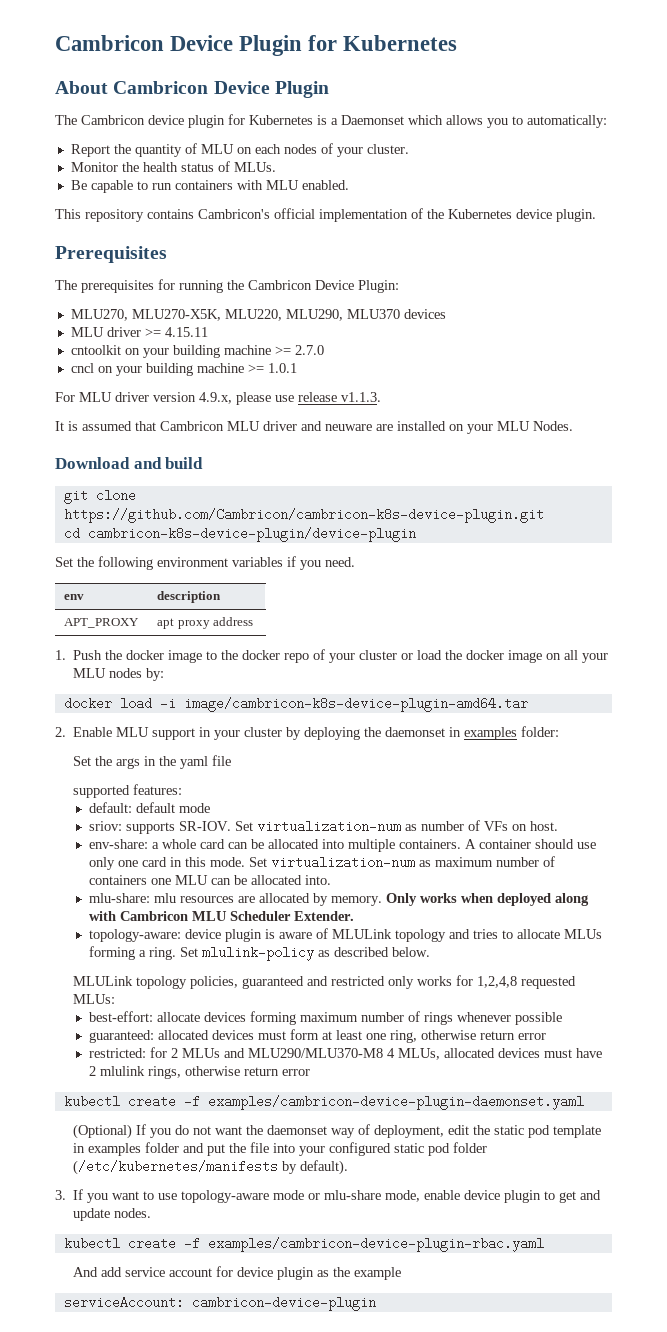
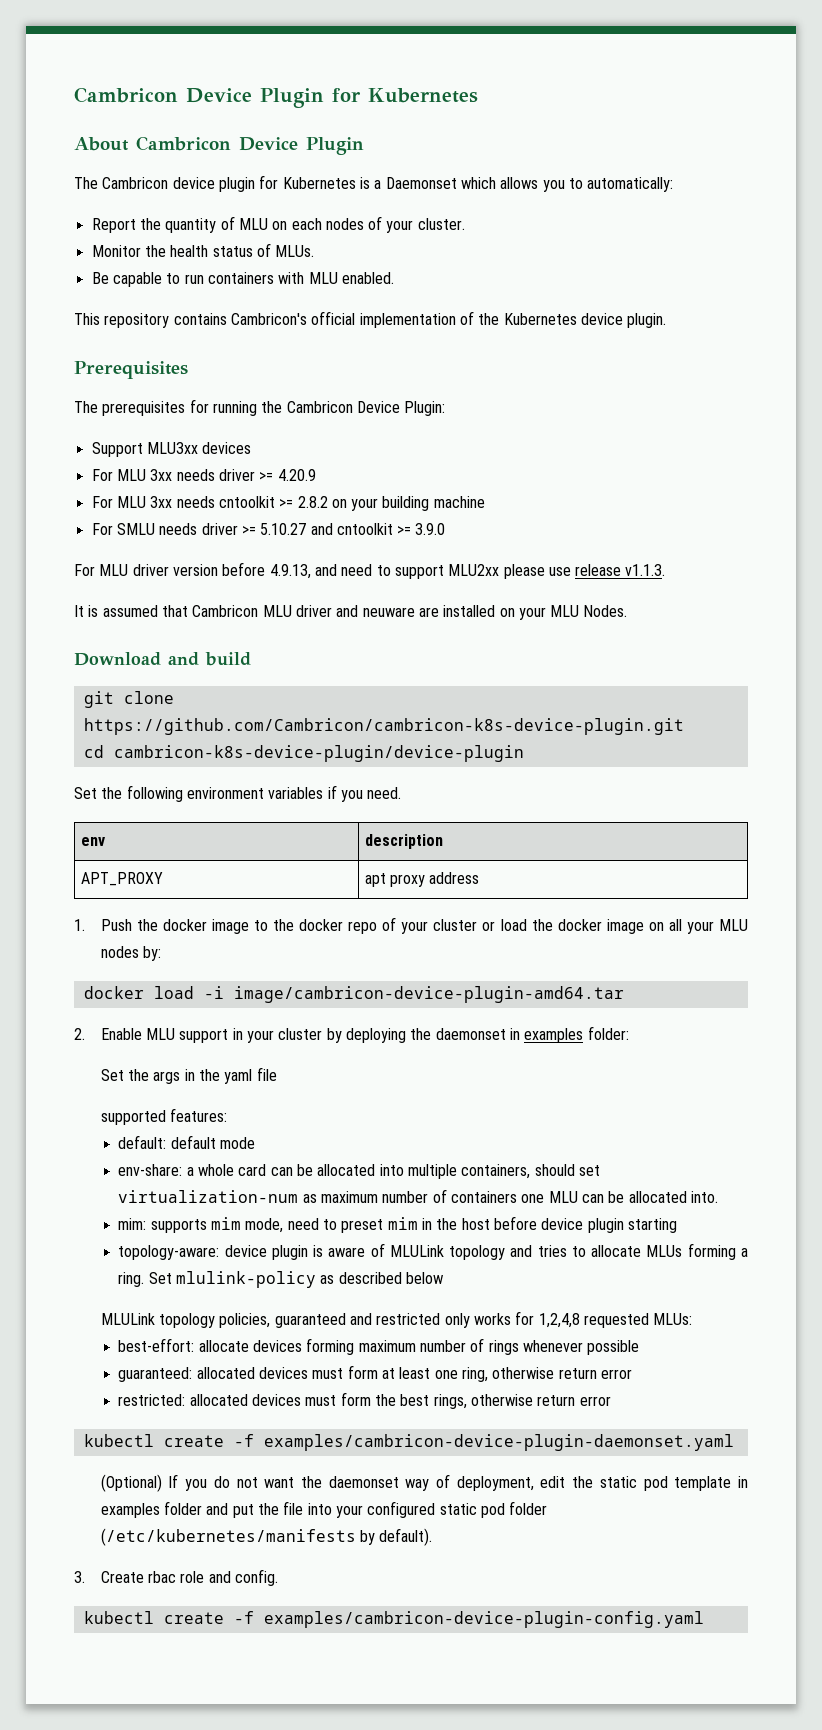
- MLU270, MLU270-X5K, MLU220, MLU290, MLU370 devices
- MLU driver >= 4.15.11
- cntoolkit on your building machine >= 2.7.0
- cncl on your building machine >= 1.0.1
- For MLU driver version 4.9.x, please use release v1.1.3.
+ Support MLU3xx devices
+ For MLU 3xx needs driver >= 4.20.9
+ For MLU 3xx needs cntoolkit >= 2.8.2 on your building machine
+ For SMLU needs driver >= 5.10.27 and cntoolkit >= 3.9.0
+ For MLU driver version before 4.9.13, and need to support MLU2xx please use release v1.1.3.
- docker load -i image/cambricon-k8s-device-plugin-amd64.tar
+ docker load -i image/cambricon-device-plugin-amd64.tar
- sriov: supports SR-IOV. Set virtualization-num as number of VFs on host.
- env-share: a whole card can be allocated into multiple containers. A container should use only one card in this mode. Set virtualization-num as maximum number of containers one MLU can be allocated into.
+ env-share: a whole card can be allocated into multiple containers, should set virtualization-num as maximum number of containers one MLU can be allocated into.
- mlu-share: mlu resources are allocated by memory. Only works when deployed along with Cambricon MLU Scheduler Extender.
+ mim: supports mim mode, need to preset mim in the host before device plugin starting
- Set mlulink-policy as described below.
+ Set mlulink-policy as described below
- restricted: for 2 MLUs and MLU290/MLU370-M8 4 MLUs, allocated devices must have 2 mlulink rings, otherwise return error
+ restricted: allocated devices must form the best rings, otherwise return error
- 3. If you want to use topology-aware mode or mlu-share mode, enable device plugin to get and update nodes.
- kubectl create -f examples/cambricon-device-plugin-rbac.yaml
- And add service account for device plugin as the example
- serviceAccount: cambricon-device-plugin
+ 3. Create rbac role and config.
+ kubectl create -f examples/cambricon-device-plugin-config.yaml

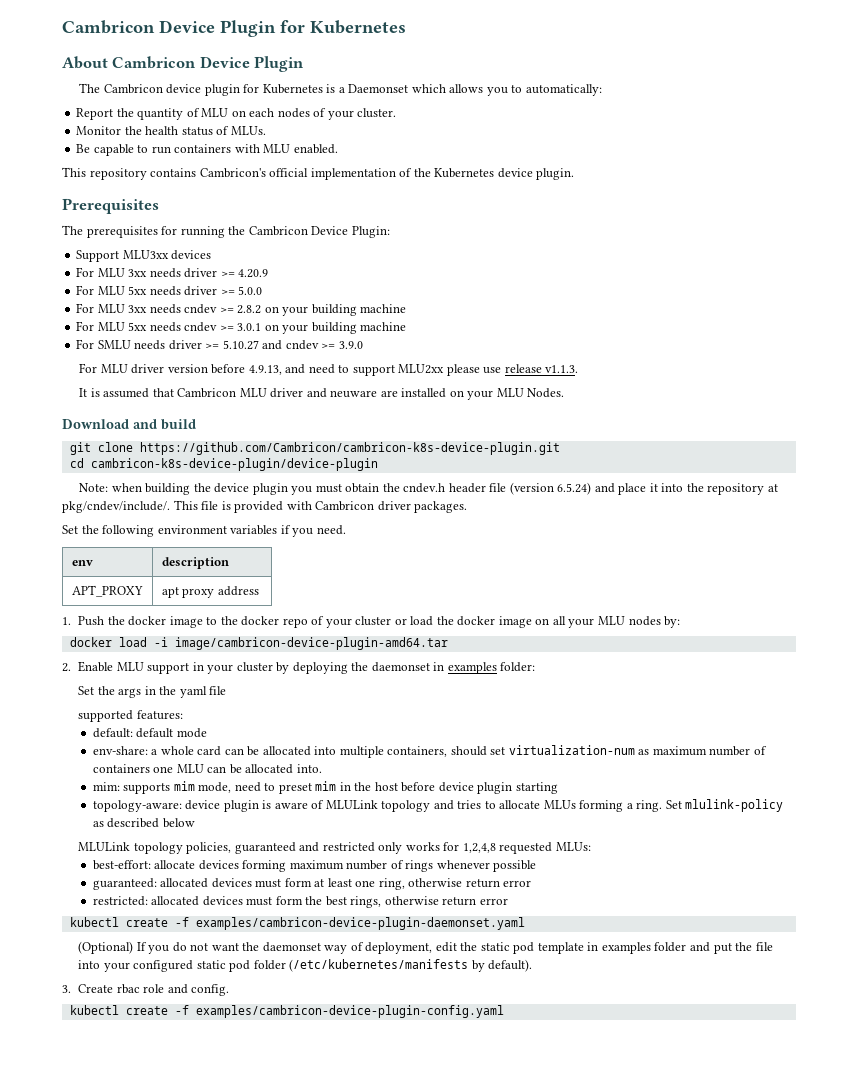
- For MLU 3xx needs cntoolkit >= 2.8.2 on your building machine
+ For MLU 5xx needs driver >= 5.0.0
+ For MLU 3xx needs cndev >= 2.8.2 on your building machine
+ For MLU 5xx needs cndev >= 3.0.1 on your building machine
- For SMLU needs driver >= 5.10.27 and cntoolkit >= 3.9.0
+ For SMLU needs driver >= 5.10.27 and cndev >= 3.9.0
+ Note: when building the device plugin you must obtain the cndev.h header file (version 6.5.24) and place it into the repository at pkg/cndev/include/. This file is provided with Cambricon driver packages.

